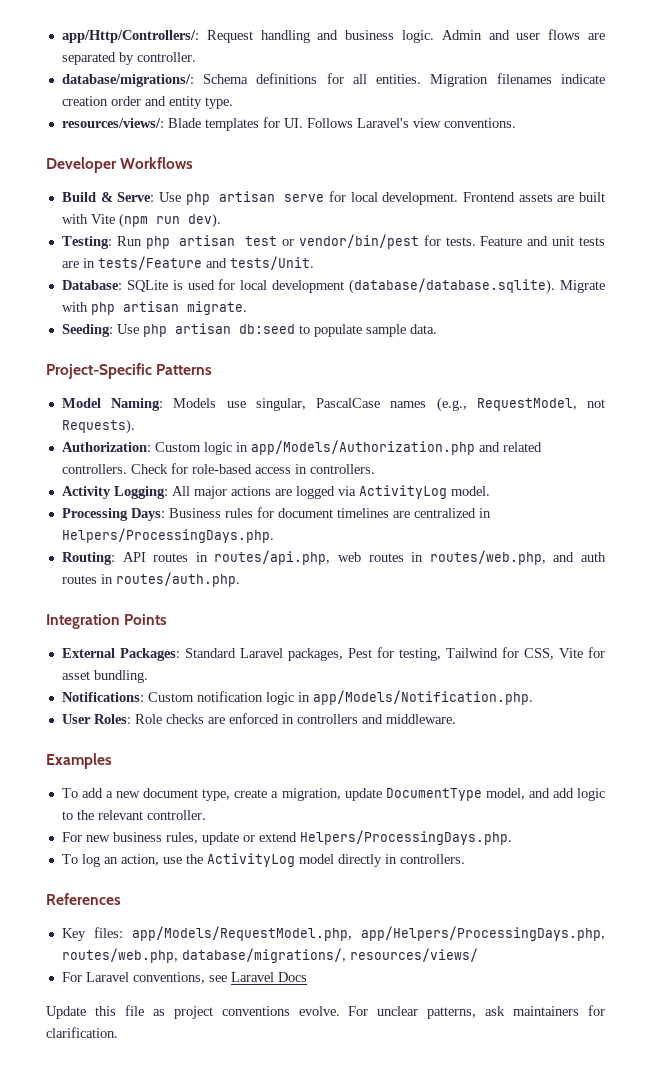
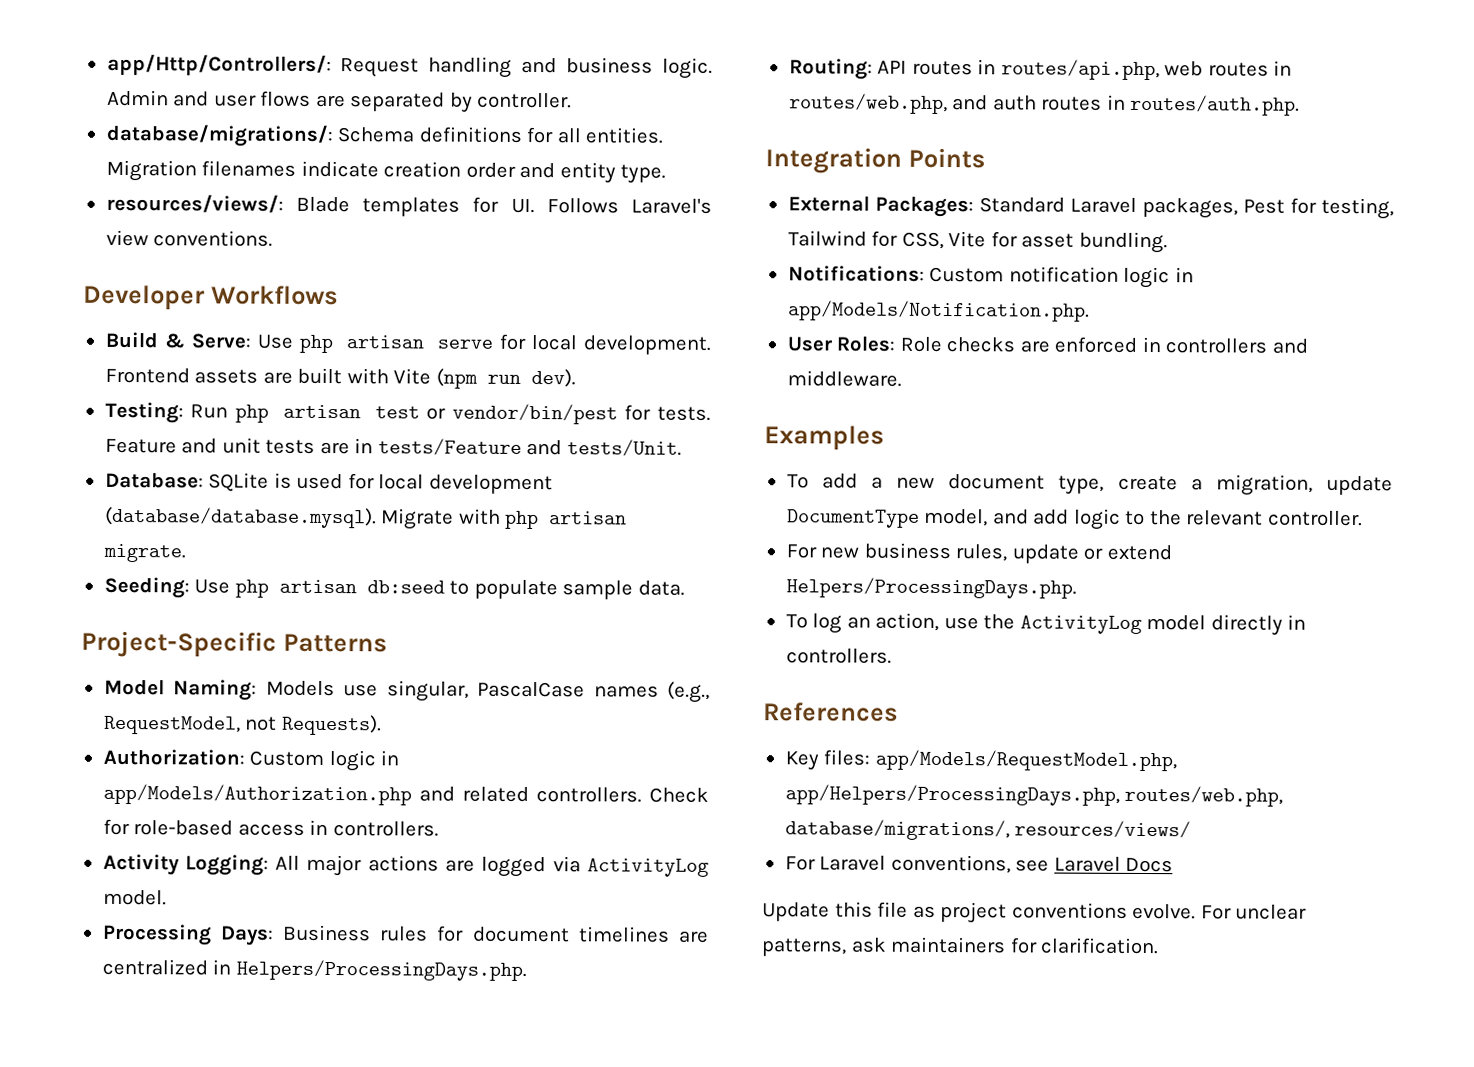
- Database: SQLite is used for local development (database/database.sqlite). Migrate with php artisan migrate.
+ Database: SQLite is used for local development (database/database.mysql). Migrate with php artisan migrate.

